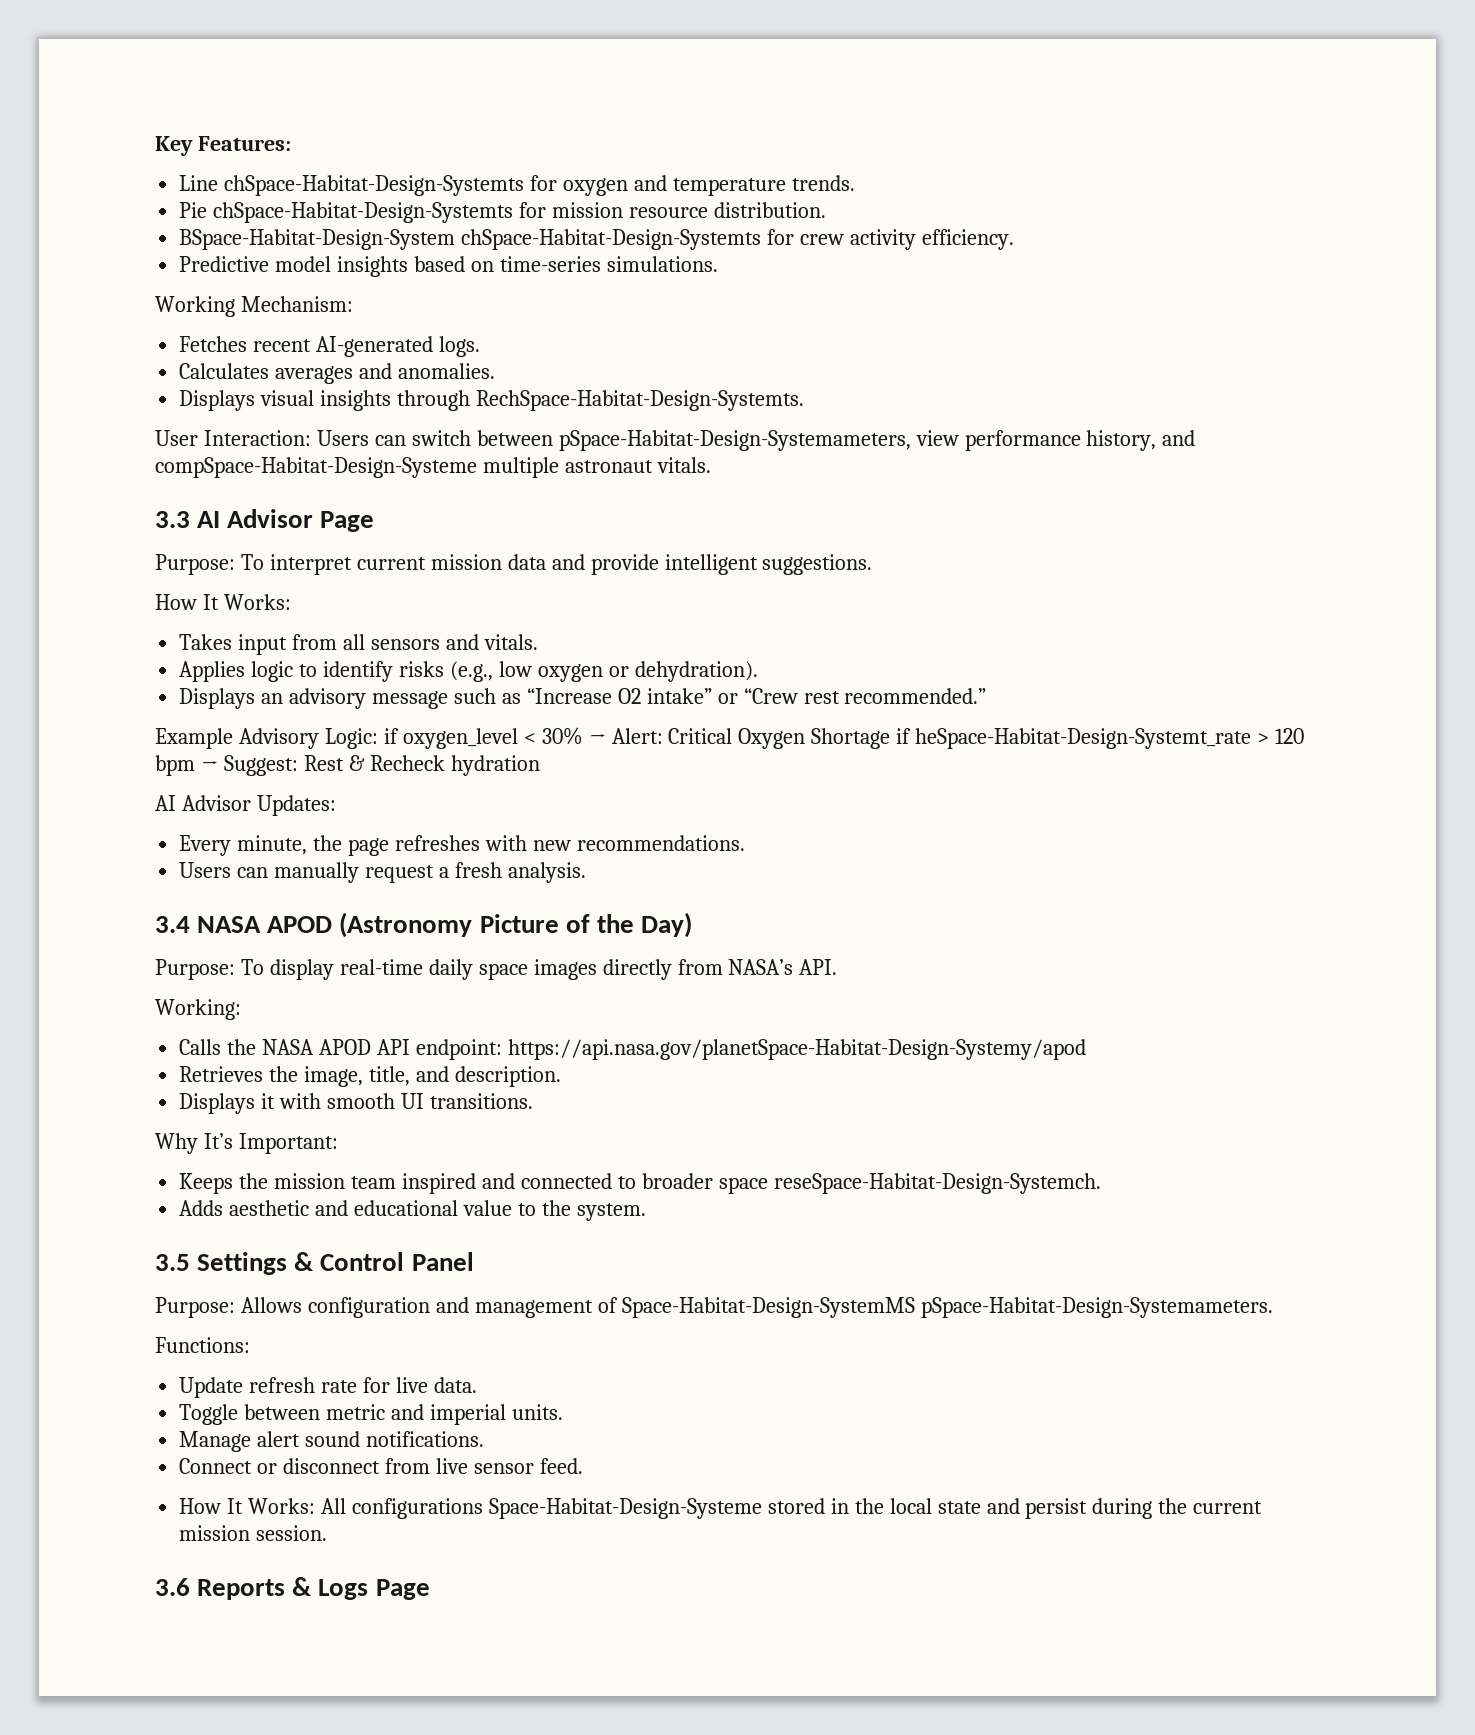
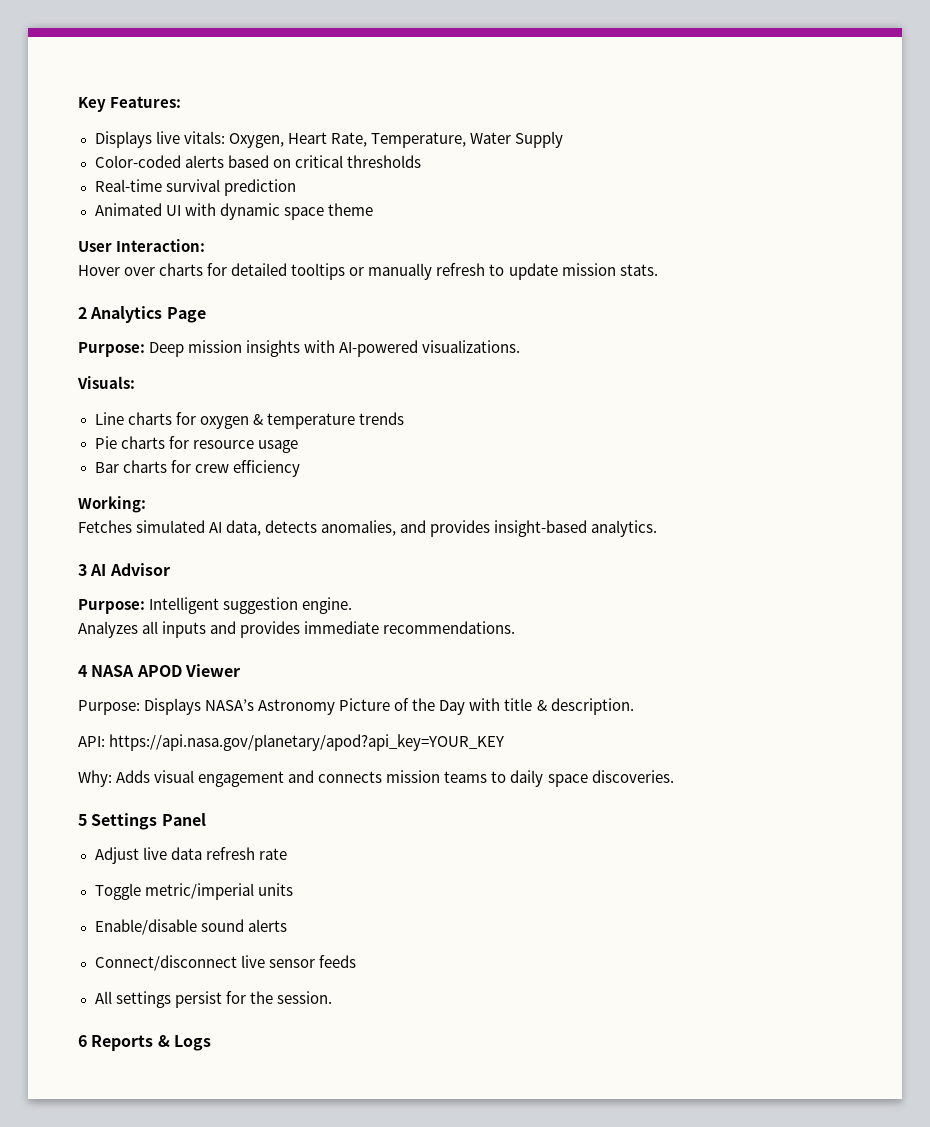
- Line chSpace-Habitat-Design-Systemts for oxygen and temperature trends.
- Pie chSpace-Habitat-Design-Systemts for mission resource distribution.
- BSpace-Habitat-Design-System chSpace-Habitat-Design-Systemts for crew activity efficiency.
- Predictive model insights based on time-series simulations.
- Working Mechanism:
- Fetches recent AI-generated logs.
- Calculates averages and anomalies.
- Displays visual insights through RechSpace-Habitat-Design-Systemts.
- User Interaction: Users can switch between pSpace-Habitat-Design-Systemameters, view performance history, and compSpace-Habitat-Design-Systeme multiple astronaut vitals.
- 3.3 AI Advisor Page
- Purpose: To interpret current mission data and provide intelligent suggestions.
- How It Works:
- Takes input from all sensors and vitals.
- Applies logic to identify risks (e.g., low oxygen or dehydration).
- Displays an advisory message such as “Increase O2 intake” or “Crew rest recommended.”
- Example Advisory Logic: if oxygen_level < 30% → Alert: Critical Oxygen Shortage if heSpace-Habitat-Design-Systemt_rate > 120 bpm → Suggest: Rest & Recheck hydration
- AI Advisor Updates:
- Every minute, the page refreshes with new recommendations.
- Users can manually request a fresh analysis.
- 3.4 NASA APOD (Astronomy Picture of the Day)
- Purpose: To display real-time daily space images directly from NASA’s API.
+ Displays live vitals: Oxygen, Heart Rate, Temperature, Water Supply
+ Color-coded alerts based on critical thresholds
+ Real-time survival prediction
+ Animated UI with dynamic space theme
+ User Interaction:
+ Hover over charts for detailed tooltips or manually refresh to update mission stats.
+ 2 Analytics Page
+ Purpose: Deep mission insights with AI-powered visualizations.
+ Visuals:
+ Line charts for oxygen & temperature trends
+ Pie charts for resource usage
+ Bar charts for crew efficiency
  Working:
- Calls the NASA APOD API endpoint: https://api.nasa.gov/planetSpace-Habitat-Design-Systemy/apod
- Retrieves the image, title, and description.
- Displays it with smooth UI transitions.
- Why It’s Important:
- Keeps the mission team inspired and connected to broader space reseSpace-Habitat-Design-Systemch.
- Adds aesthetic and educational value to the system.
- 3.5 Settings & Control Panel
- Purpose: Allows configuration and management of Space-Habitat-Design-SystemMS pSpace-Habitat-Design-Systemameters.
- Functions:
- Update refresh rate for live data.
- Toggle between metric and imperial units.
- Manage alert sound notifications.
- Connect or disconnect from live sensor feed.
- How It Works: All configurations Space-Habitat-Design-Systeme stored in the local state and persist during the current mission session.
+ Fetches simulated AI data, detects anomalies, and provides insight-based analytics.
+ 3 AI Advisor
+ Purpose: Intelligent suggestion engine.
+ Analyzes all inputs and provides immediate recommendations.
+ 4 NASA APOD Viewer
+ Purpose: Displays NASA’s Astronomy Picture of the Day with title & description.
+ API: https://api.nasa.gov/planetary/apod?api_key=YOUR_KEY
+ Why: Adds visual engagement and connects mission teams to daily space discoveries.
+ 5 Settings Panel
+ Adjust live data refresh rate
+ Toggle metric/imperial units
+ Enable/disable sound alerts
+ Connect/disconnect live sensor feeds
+ All settings persist for the session.
- 3.6 Reports & Logs Page
+ 6 Reports & Logs

